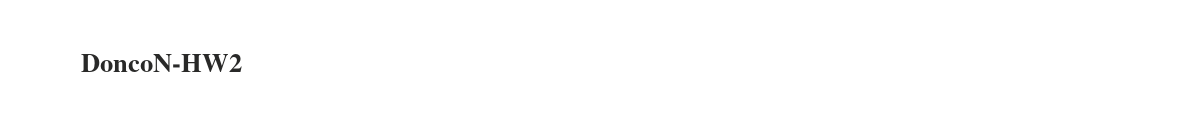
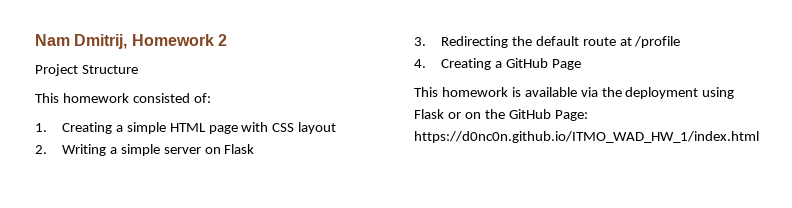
- DoncoN-HW2
+ Nam Dmitrij, Homework 2
+ Project Structure
+ This homework consisted of:
+ 1. Creating a simple HTML page with CSS layout
+ 2. Writing a simple server on Flask
+ 3. Redirecting the default route at /profile
+ 4. Creating a GitHub Page
+ This homework is available via the deployment using Flask or on the GitHub Page: https://d0nc0n.github.io/ITMO_WAD_HW_1/index.html

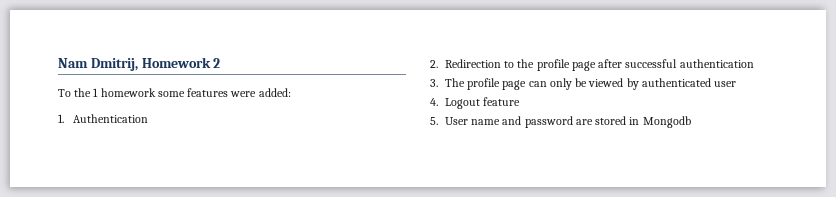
- Project Structure
- This homework consisted of:
- 1. Creating a simple HTML page with CSS layout
- 2. Writing a simple server on Flask
- 3. Redirecting the default route at /profile
- 4. Creating a GitHub Page
- This homework is available via the deployment using Flask or on the GitHub Page: https://d0nc0n.github.io/ITMO_WAD_HW_1/index.html
+ To the 1 homework some features were added:
+ 1. Authentication
+ 2. Redirection to the profile page after successful authentication
+ 3. The profile page can only be viewed by authenticated user
+ 4. Logout feature
+ 5. User name and password are stored in Mongodb

